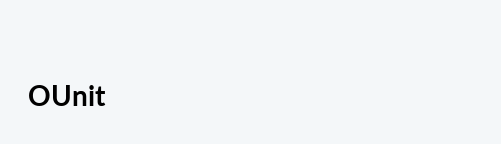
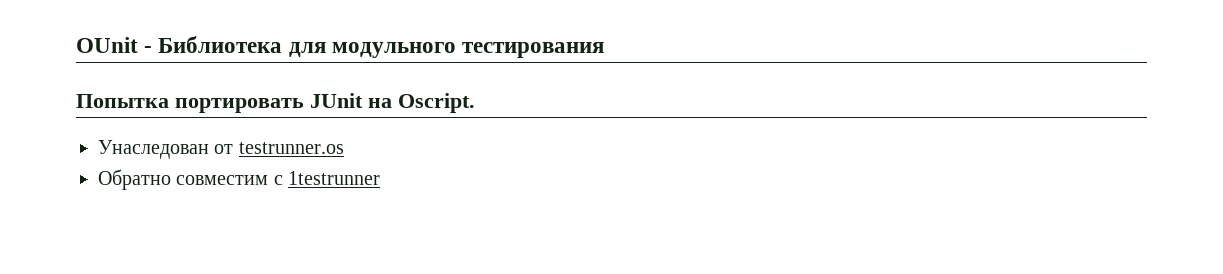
- OUnit
+ OUnit - Библиотека для модульного тестирования
+ Попытка портировать JUnit на Oscript.
+ Унаследован от testrunner.os
+ Обратно совместим с 1testrunner

